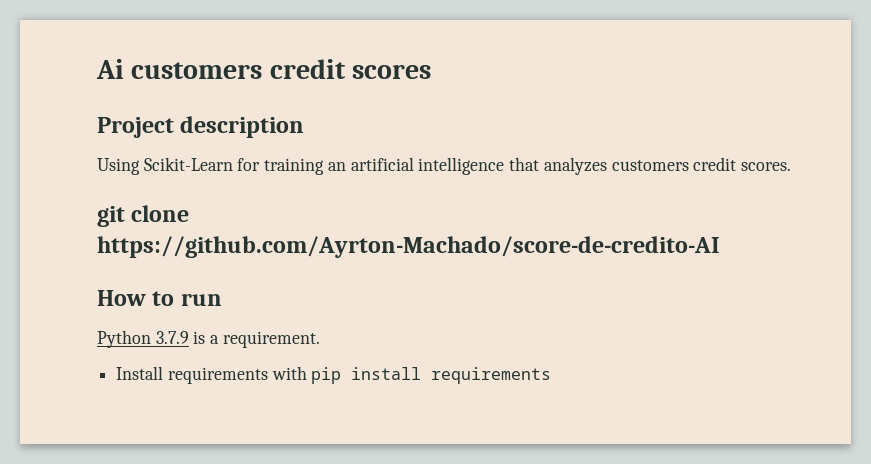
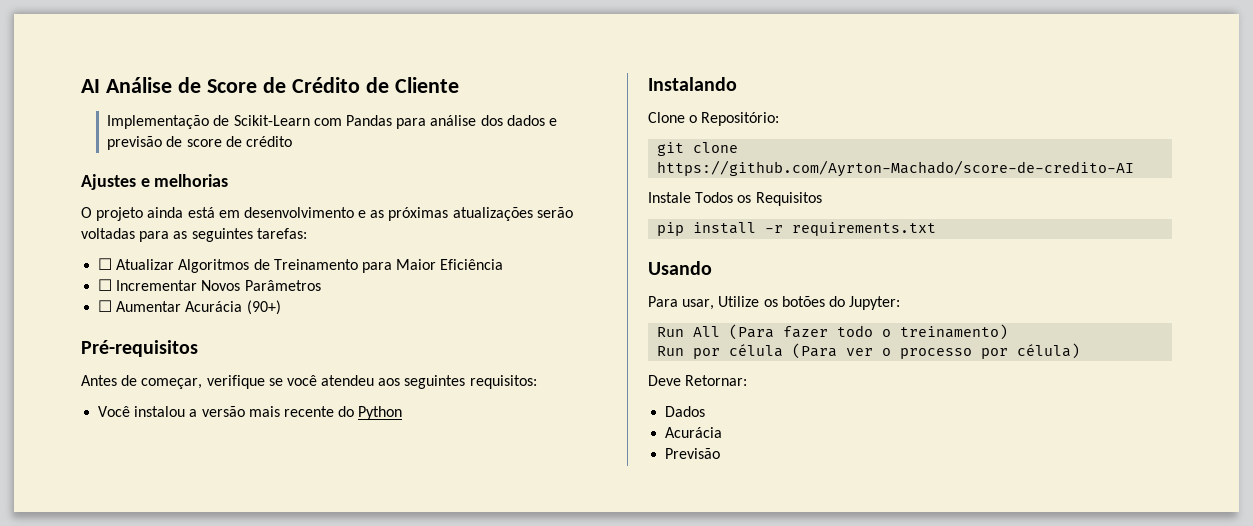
- Ai customers credit scores
- Project description
- Using Scikit-Learn for training an artificial intelligence that analyzes customers credit scores.
+ AI Análise de Score de Crédito de Cliente
+ Implementação de Scikit-Learn com Pandas para análise dos dados e previsão de score de crédito
+ Ajustes e melhorias
+ O projeto ainda está em desenvolvimento e as próximas atualizações serão voltadas para as seguintes tarefas:
+ ☐ Atualizar Algoritmos de Treinamento para Maior Eficiência
+ ☐ Incrementar Novos Parâmetros
+ ☐ Aumentar Acurácia (90+)
+ Pré-requisitos
+ Antes de começar, verifique se você atendeu aos seguintes requisitos:
+ Você instalou a versão mais recente do Python
+ Instalando
+ Clone o Repositório:
  git clone https://github.com/Ayrton-Machado/score-de-credito-AI
- How to run
- Python 3.7.9 is a requirement.
- Install requirements with pip install requirements
+ Instale Todos os Requisitos
+ pip install -r requirements.txt
+ Usando
+ Para usar, Utilize os botões do Jupyter:
+ Run All (Para fazer todo o treinamento)
+ Run por célula (Para ver o processo por célula)
+ Deve Retornar:
+ Dados
+ Acurácia
+ Previsão

